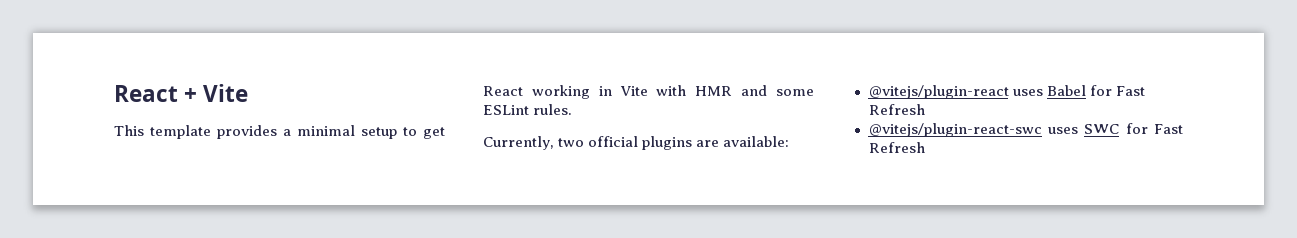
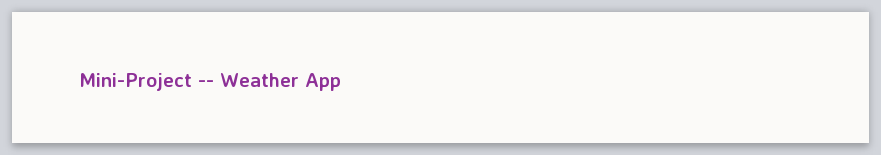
- React + Vite
- This template provides a minimal setup to get React working in Vite with HMR and some ESLint rules.
- Currently, two official plugins are available:
- @vitejs/plugin-react uses Babel for Fast Refresh
- @vitejs/plugin-react-swc uses SWC for Fast Refresh
+ Mini-Project -- Weather App

